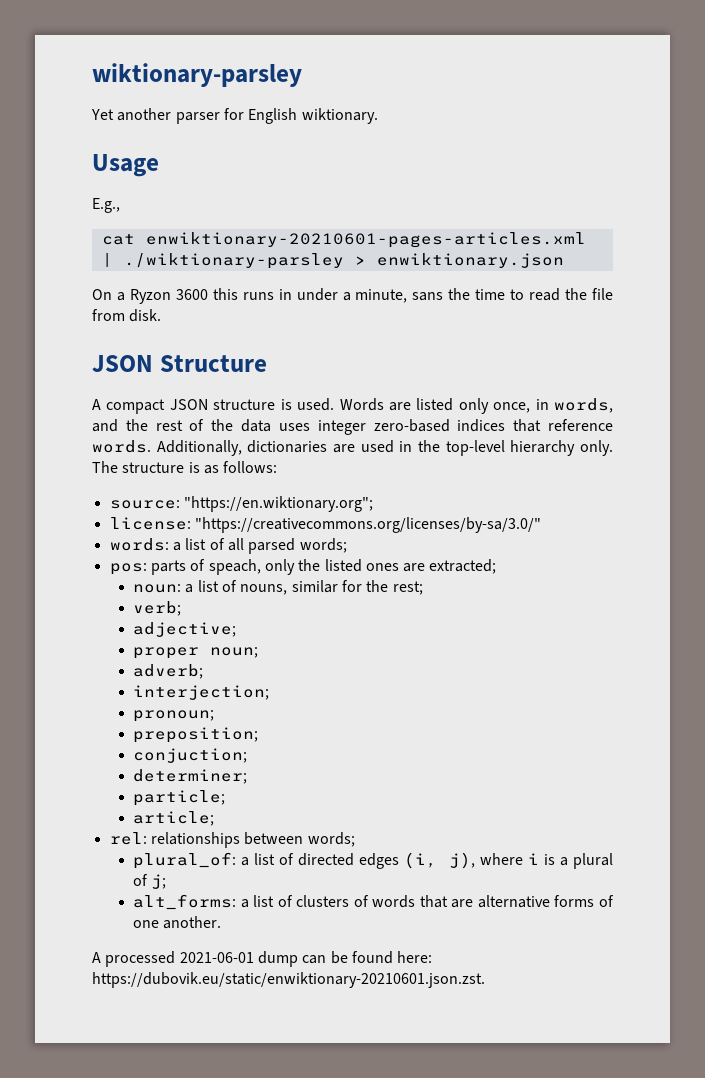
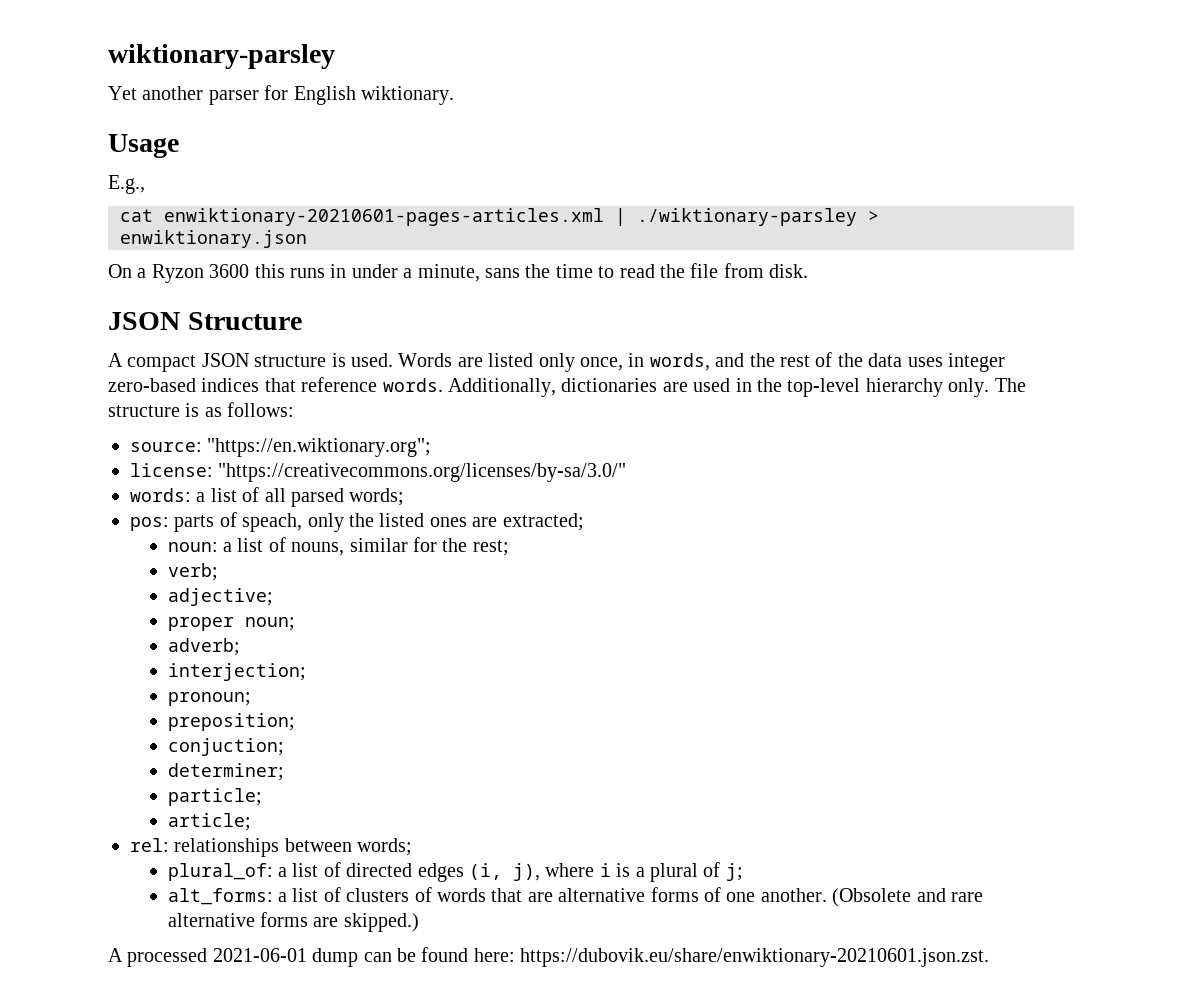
+ (Obsolete and rare alternative forms are skipped.)
- A processed 2021-06-01 dump can be found here: https://dubovik.eu/static/enwiktionary-20210601.json.zst.
+ A processed 2021-06-01 dump can be found here: https://dubovik.eu/share/enwiktionary-20210601.json.zst.

